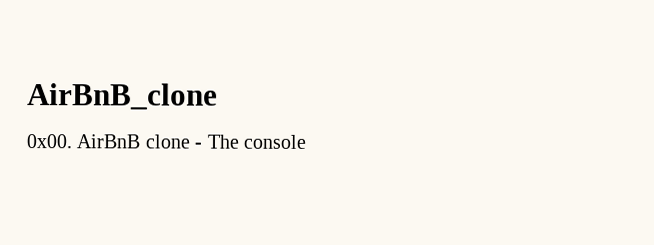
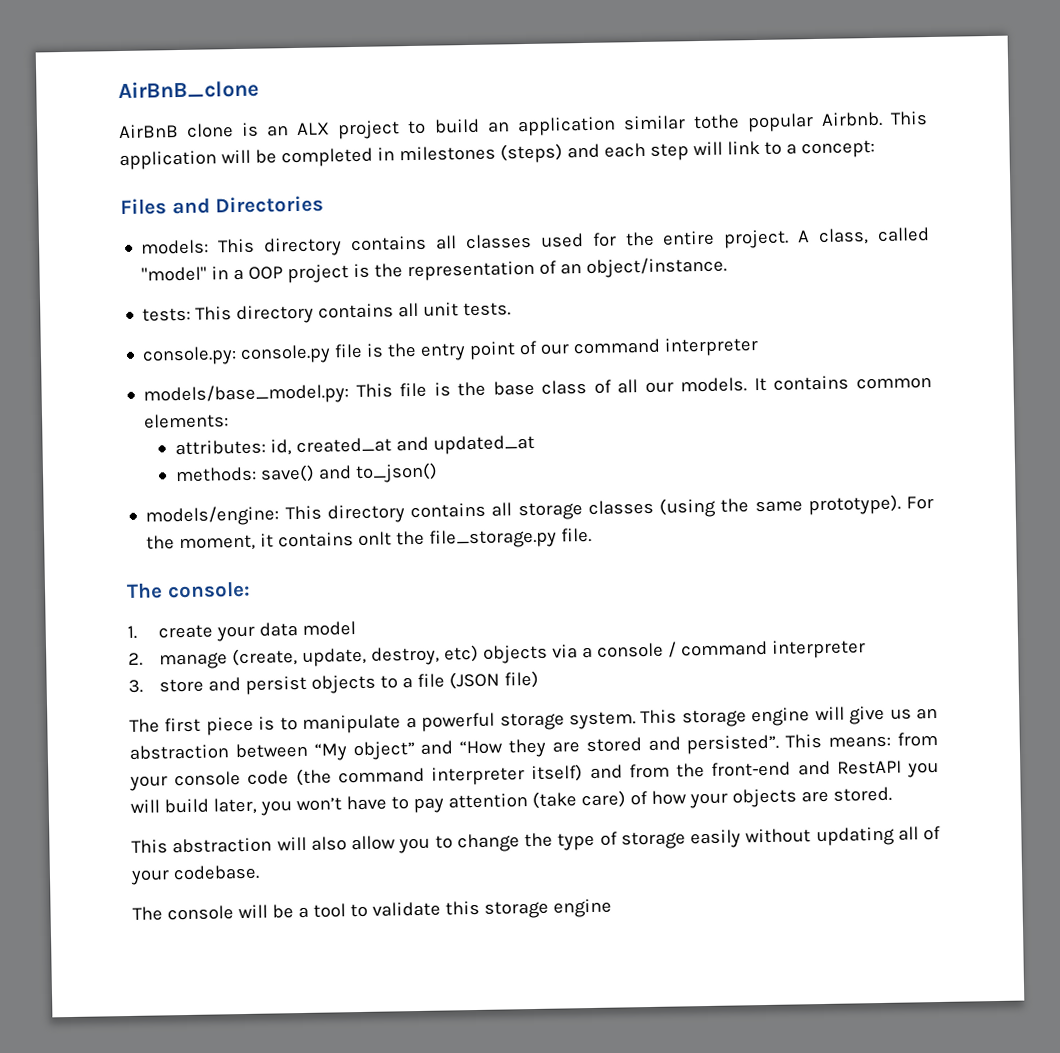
- 0x00. AirBnB clone - The console
+ AirBnB clone is an ALX project to build an application similar tothe popular Airbnb. This application will be completed in milestones (steps) and each step will link to a concept:
+ Files and Directories
+ models: This directory contains all classes used for the entire project. A class, called "model" in a OOP project is the representation of an object/instance.
+ tests: This directory contains all unit tests.
+ console.py: console.py file is the entry point of our command interpreter
+ models/base_model.py: This file is the base class of all our models. It contains common elements:
+ attributes: id, created_at and updated_at
+ methods: save() and to_json()
+ models/engine: This directory contains all storage classes (using the same prototype). For the moment, it contains onlt the file_storage.py file.
+ The console:
+ 1. create your data model
+ 2. manage (create, update, destroy, etc) objects via a console / command interpreter
+ 3. store and persist objects to a file (JSON file)
+ The first piece is to manipulate a powerful storage system. This storage engine will give us an abstraction between “My object” and “How they are stored and persisted”. This means: from your console code (the command interpreter itself) and from the front-end and RestAPI you will build later, you won’t have to pay attention (take care) of how your objects are stored.
+ This abstraction will also allow you to change the type of storage easily without updating all of your codebase.
+ The console will be a tool to validate this storage engine

